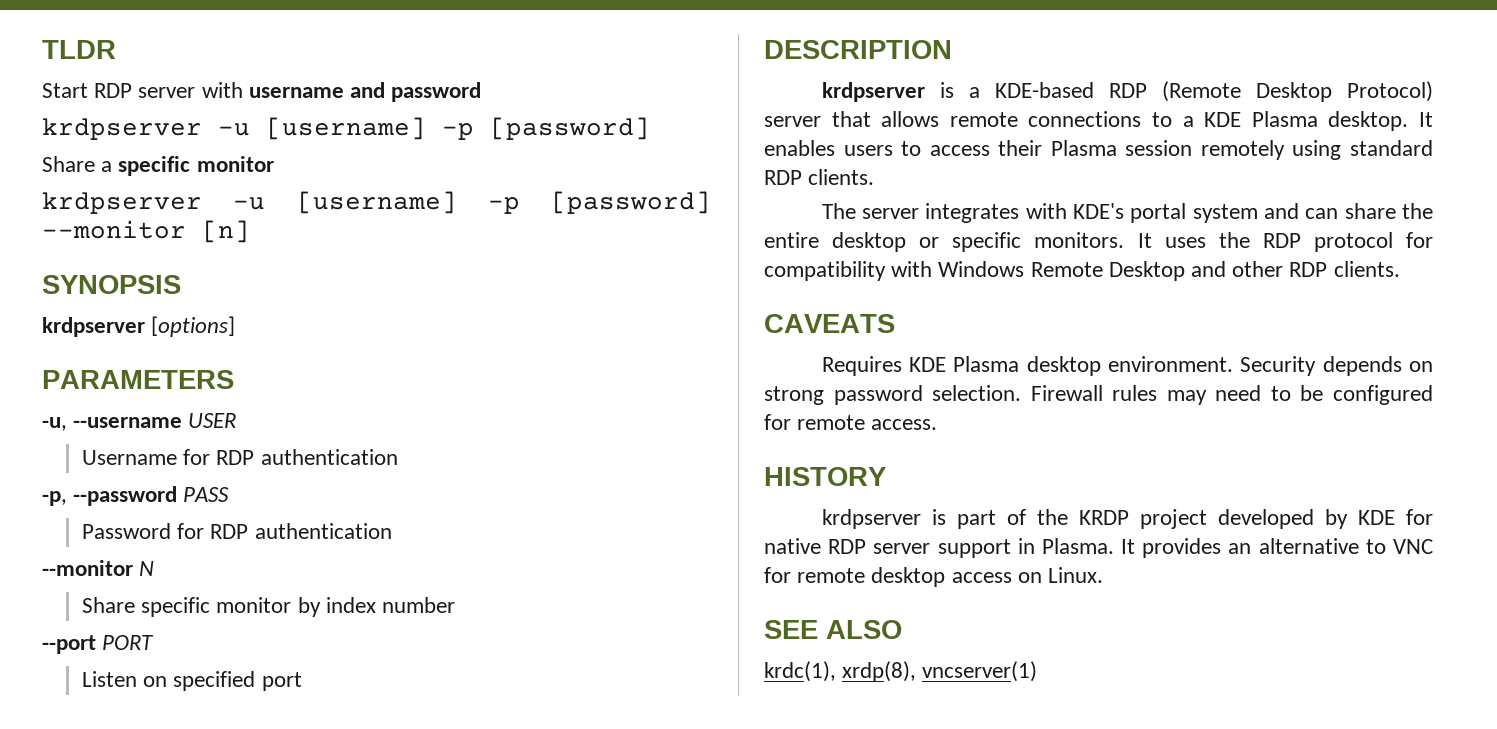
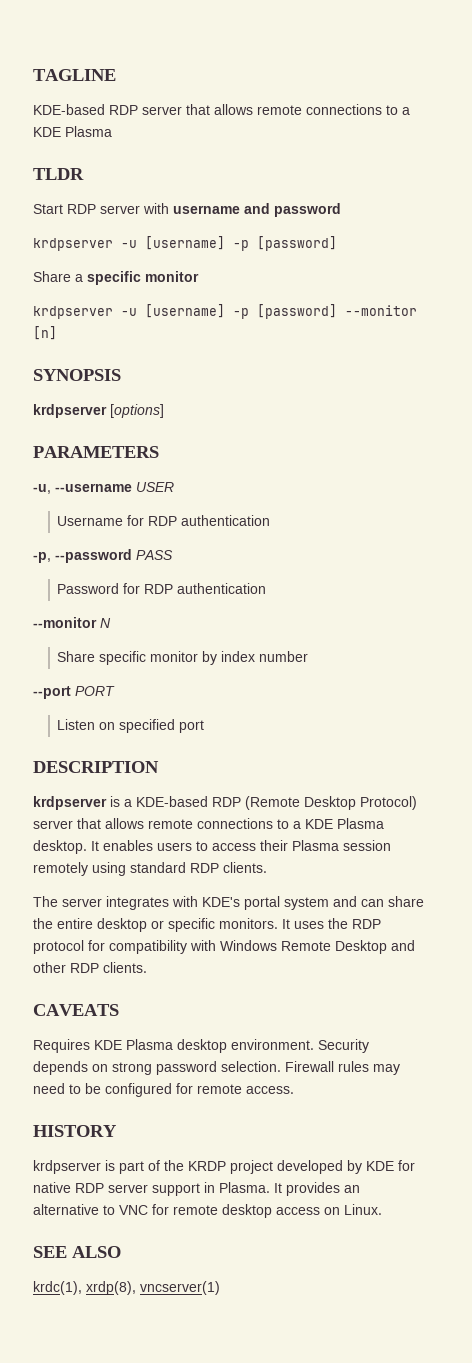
+ TAGLINE
+ KDE-based RDP server that allows remote connections to a KDE Plasma

